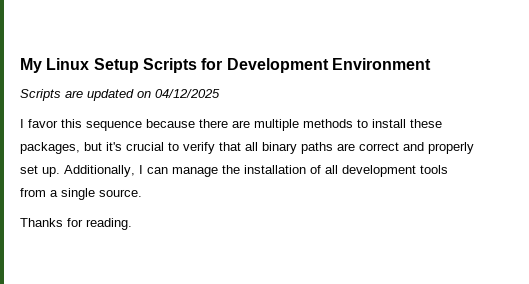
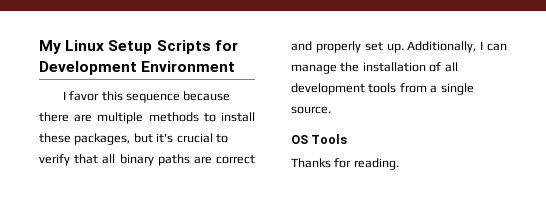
- Scripts are updated on 04/12/2025
+ OS Tools

